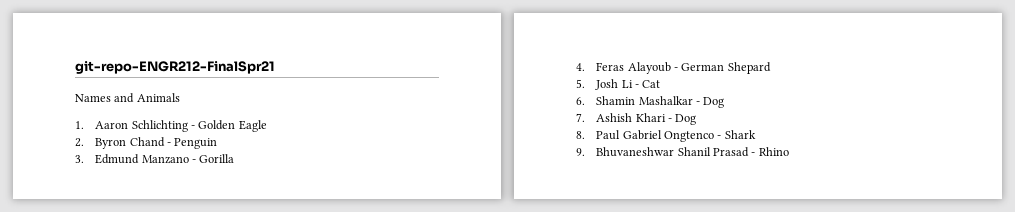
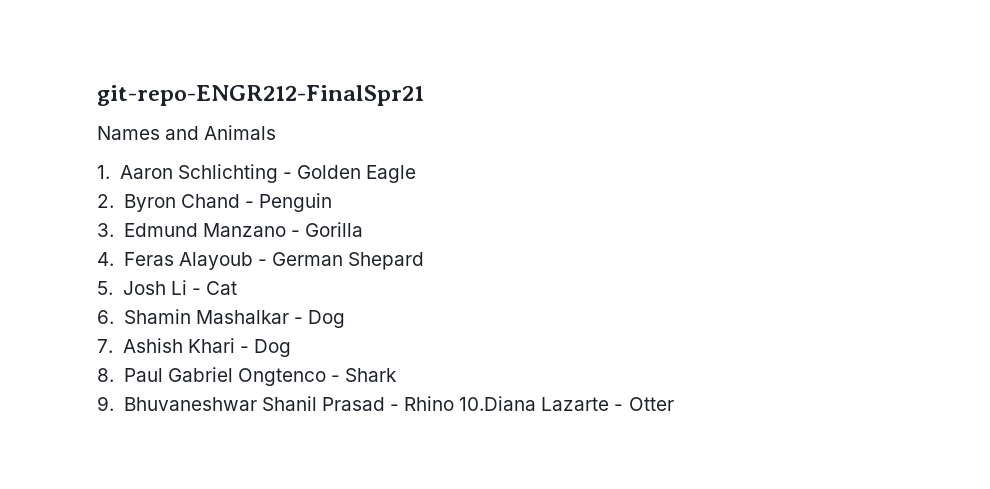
- 9. Bhuvaneshwar Shanil Prasad - Rhino
+ 9. Bhuvaneshwar Shanil Prasad - Rhino 10.Diana Lazarte - Otter

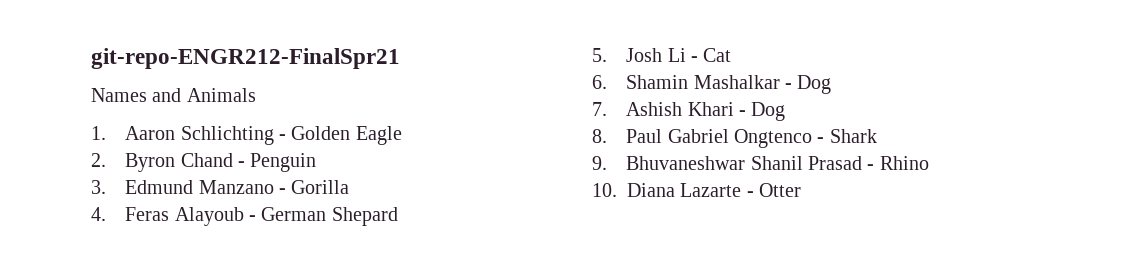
- 9. Bhuvaneshwar Shanil Prasad - Rhino 10.Diana Lazarte - Otter
+ 9. Bhuvaneshwar Shanil Prasad - Rhino
+ 10. Diana Lazarte - Otter

